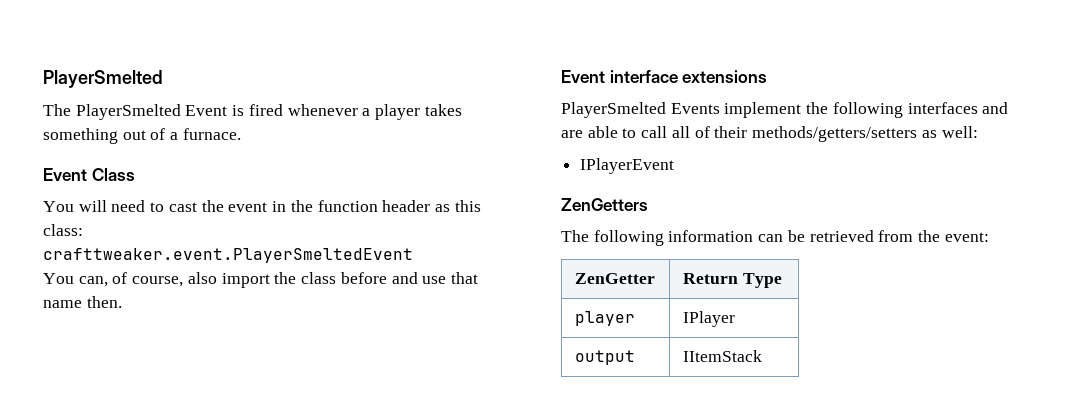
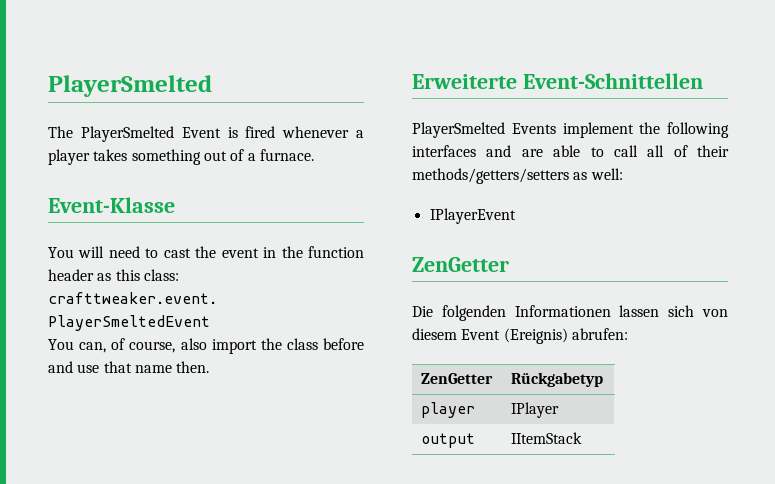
- Event Class
+ Event-Klasse
- Event interface extensions
+ Erweiterte Event-Schnittellen
  IPlayerEvent
- ZenGetters
- The following information can be retrieved from the event:
+ ZenGetter
+ Die folgenden Informationen lassen sich von diesem Event (Ereignis) abrufen:
- ZenGetter | Return Type
+ ZenGetter | Rückgabetyp

